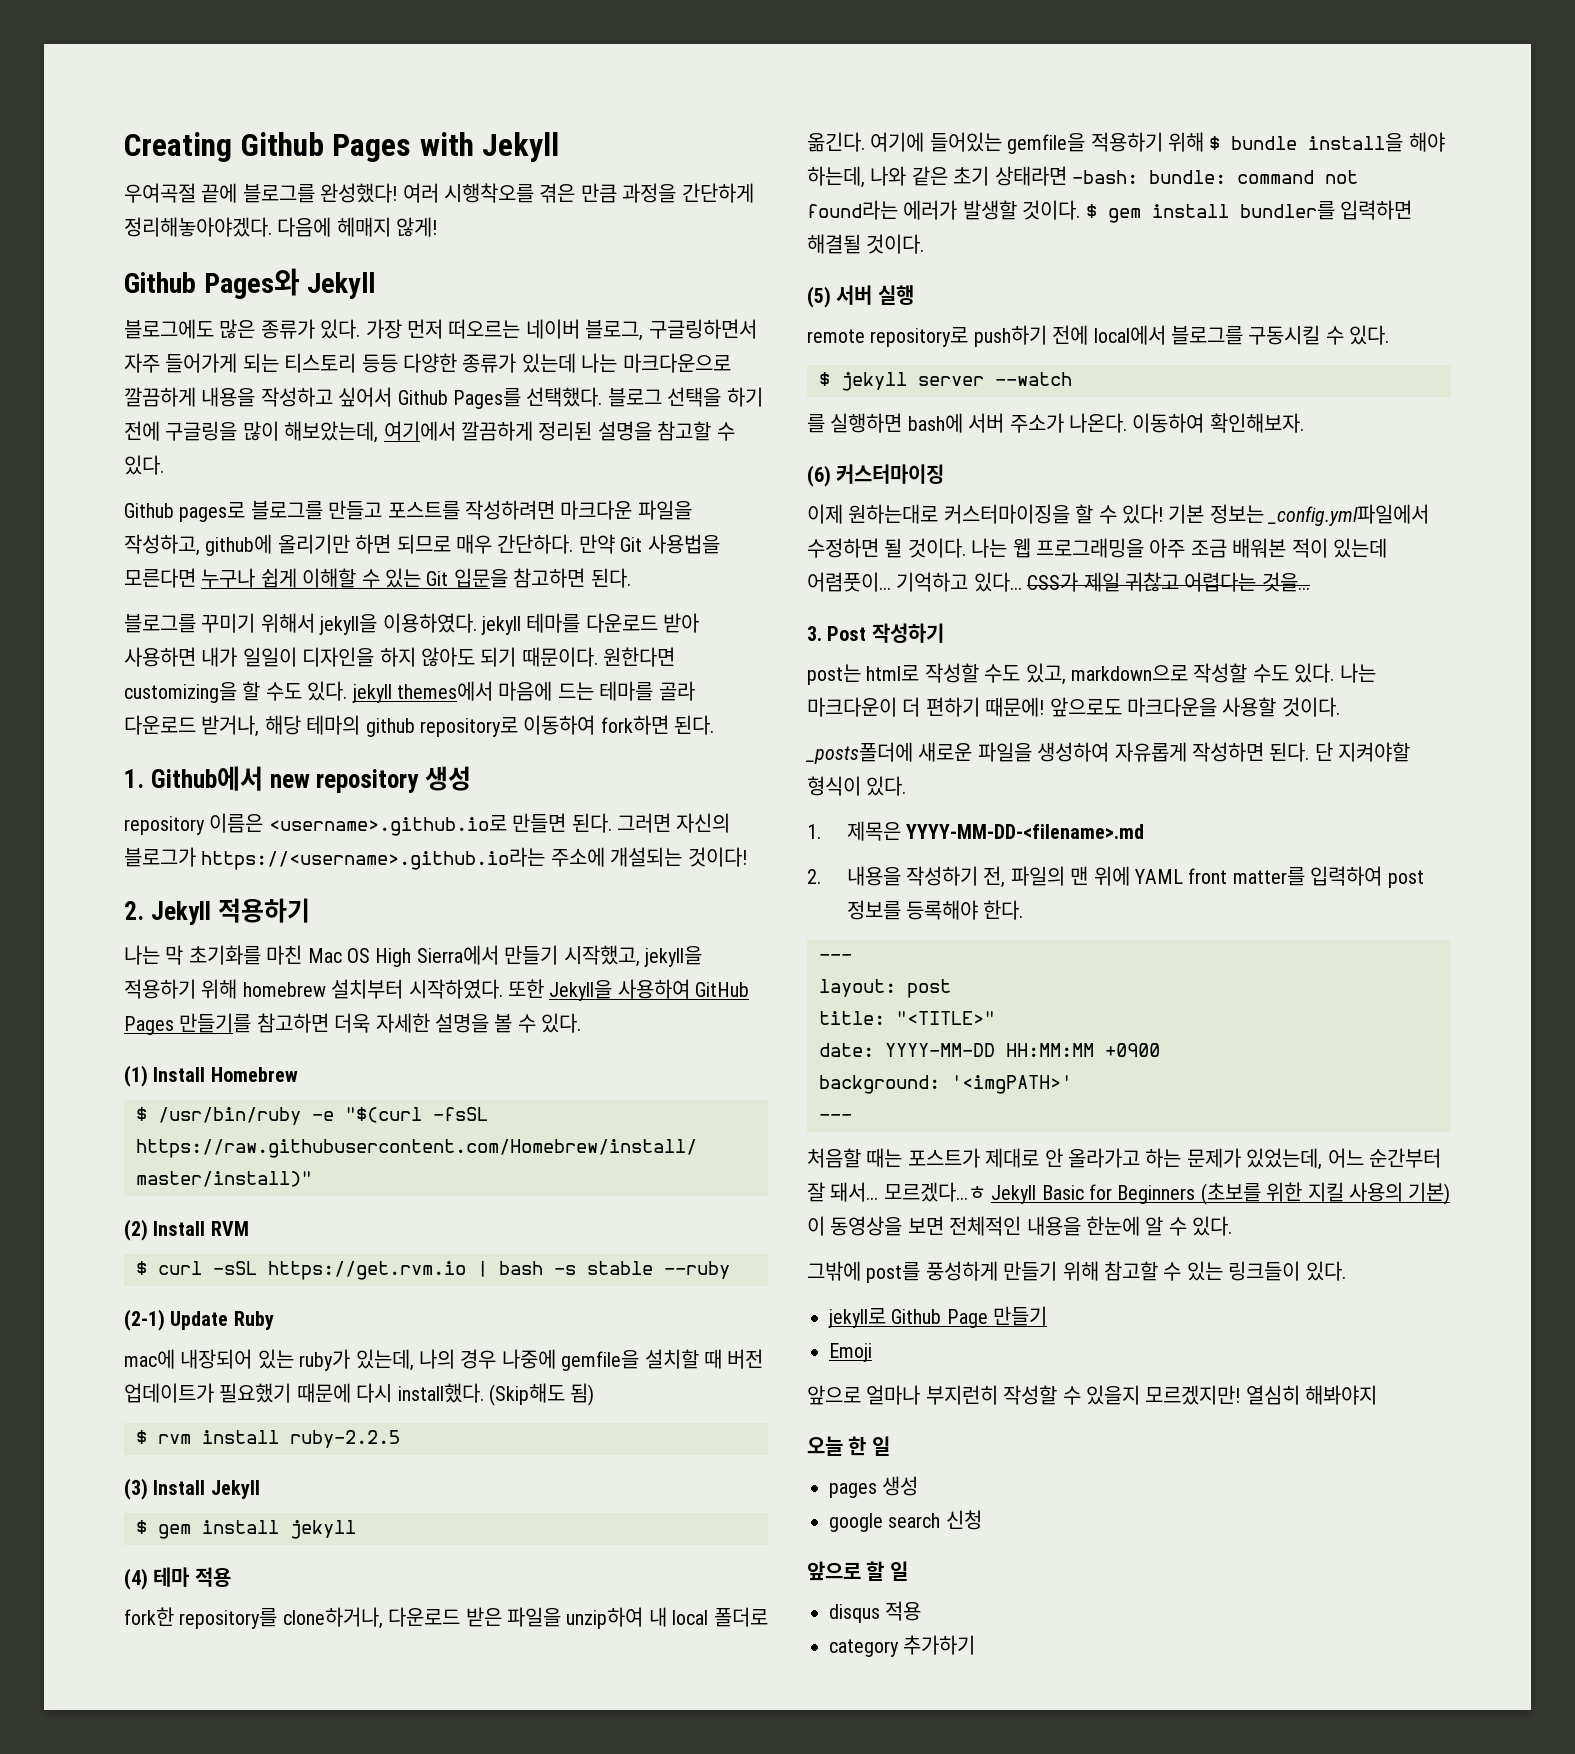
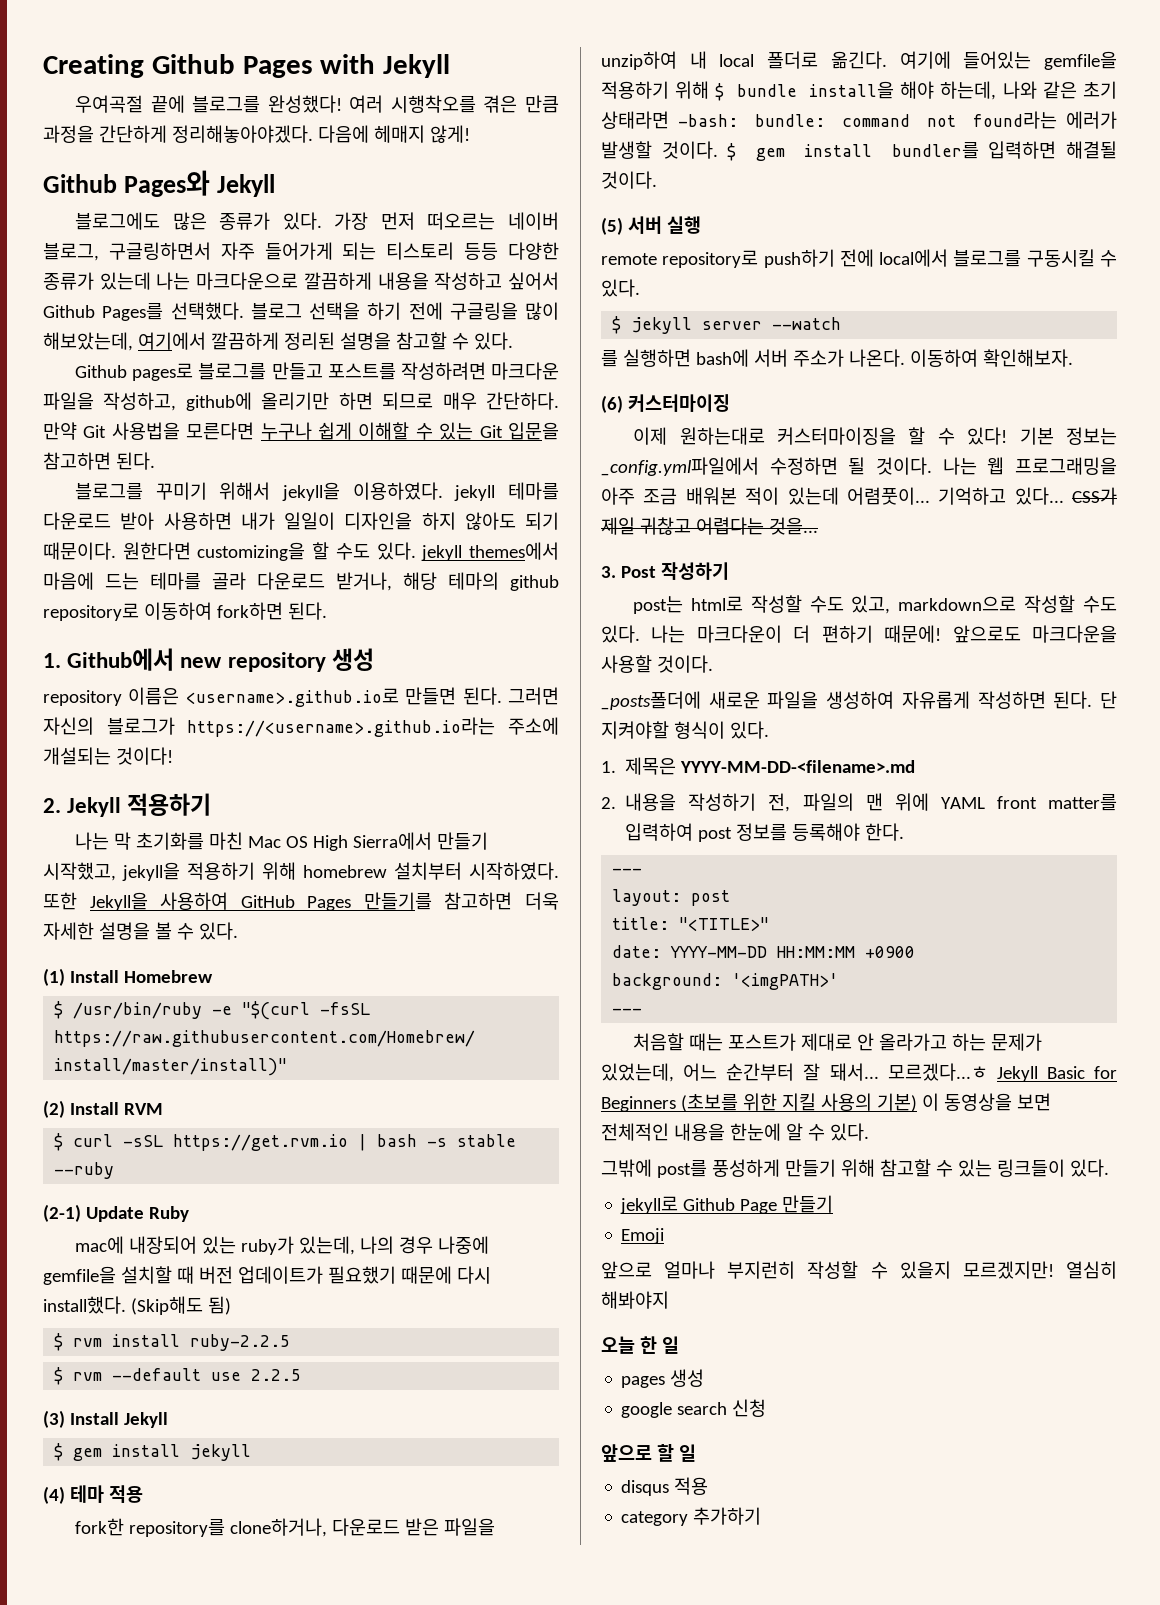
+ $ rvm --default use 2.2.5

